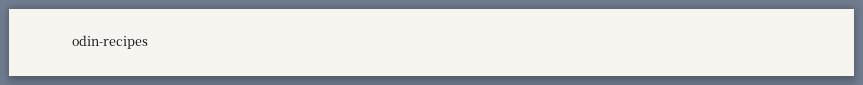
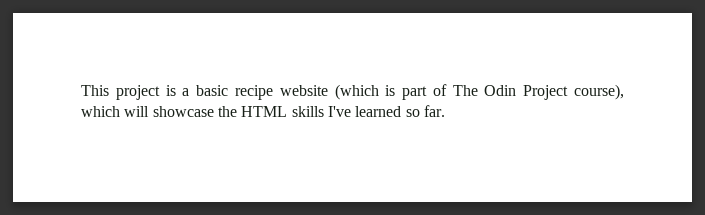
- odin-recipes
+ This project is a basic recipe website (which is part of The Odin Project course), which will showcase the HTML skills I've learned so far.

